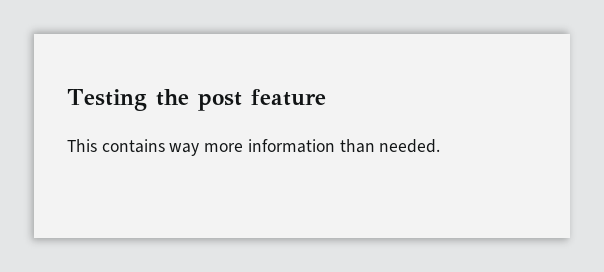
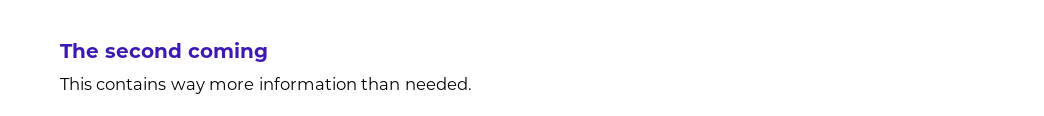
- Testing the post feature
+ The second coming

